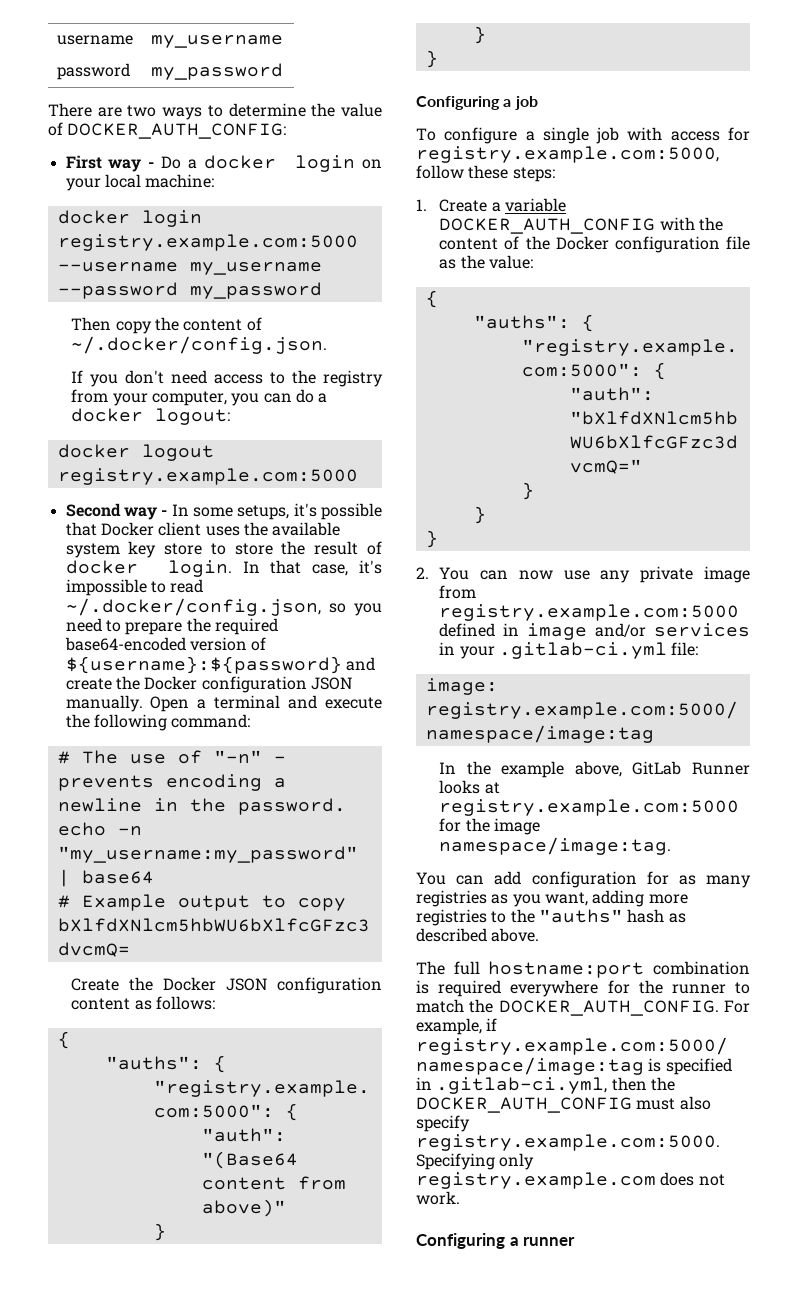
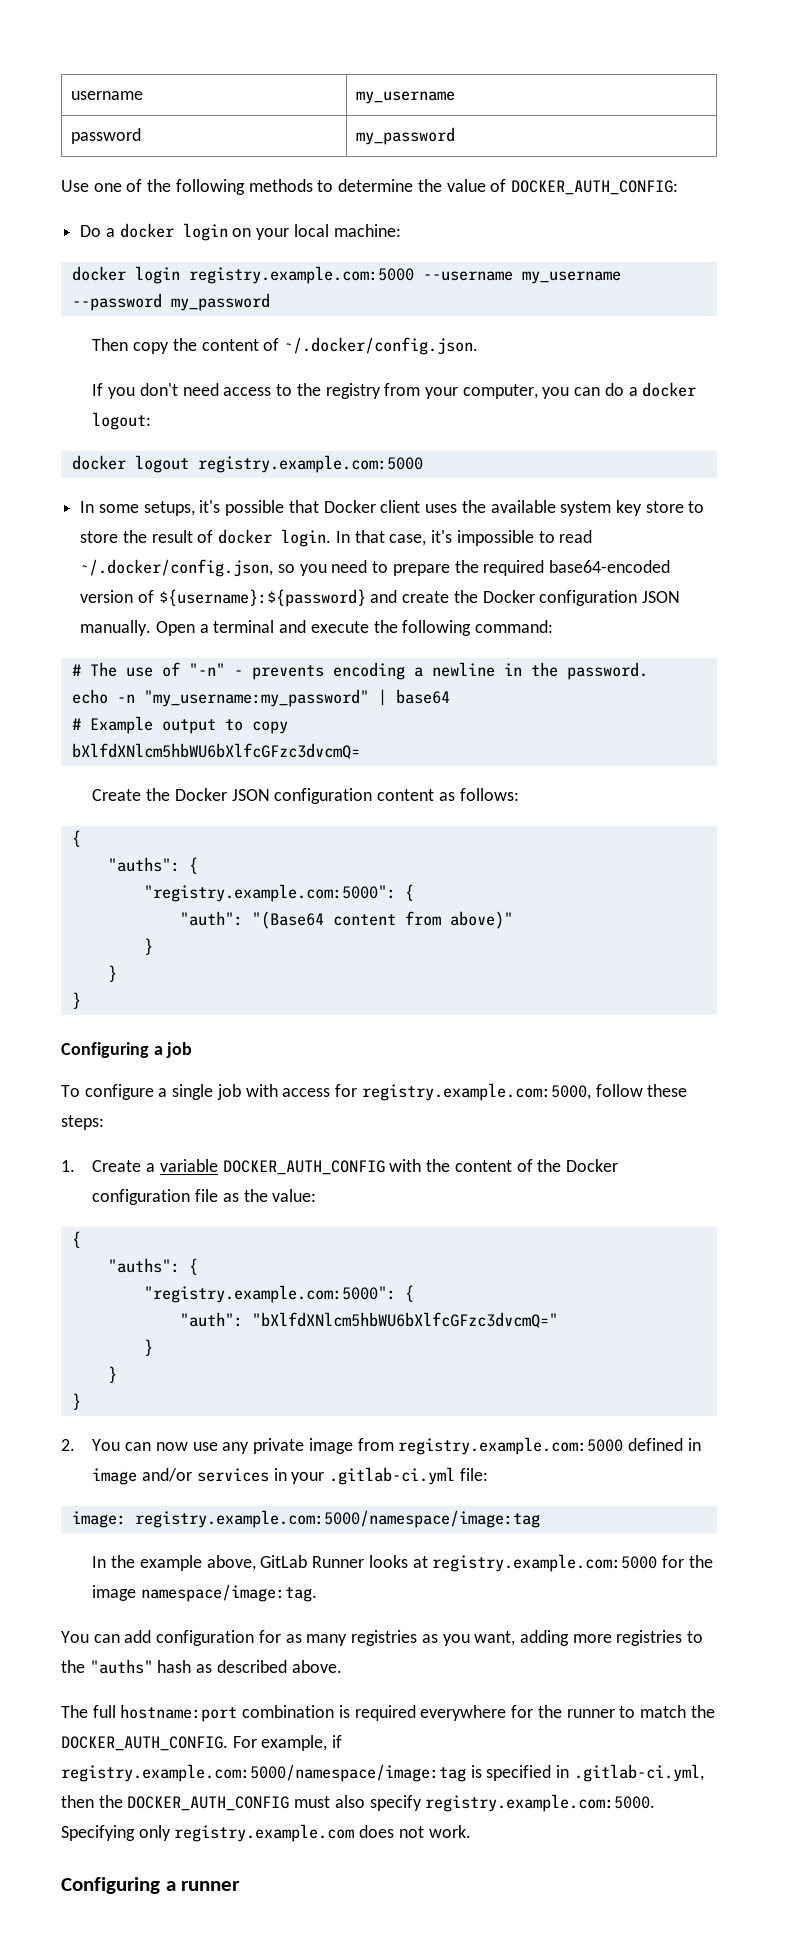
- There are two ways to determine the value of DOCKER_AUTH_CONFIG:
+ Use one of the following methods to determine the value of DOCKER_AUTH_CONFIG:
- First way - Do a docker login on your local machine:
+ Do a docker login on your local machine:
- Second way - In some setups, it's possible that Docker client uses the available system key store to store the result of docker login.
+ In some setups, it's possible that Docker client uses the available system key store to store the result of docker login.

